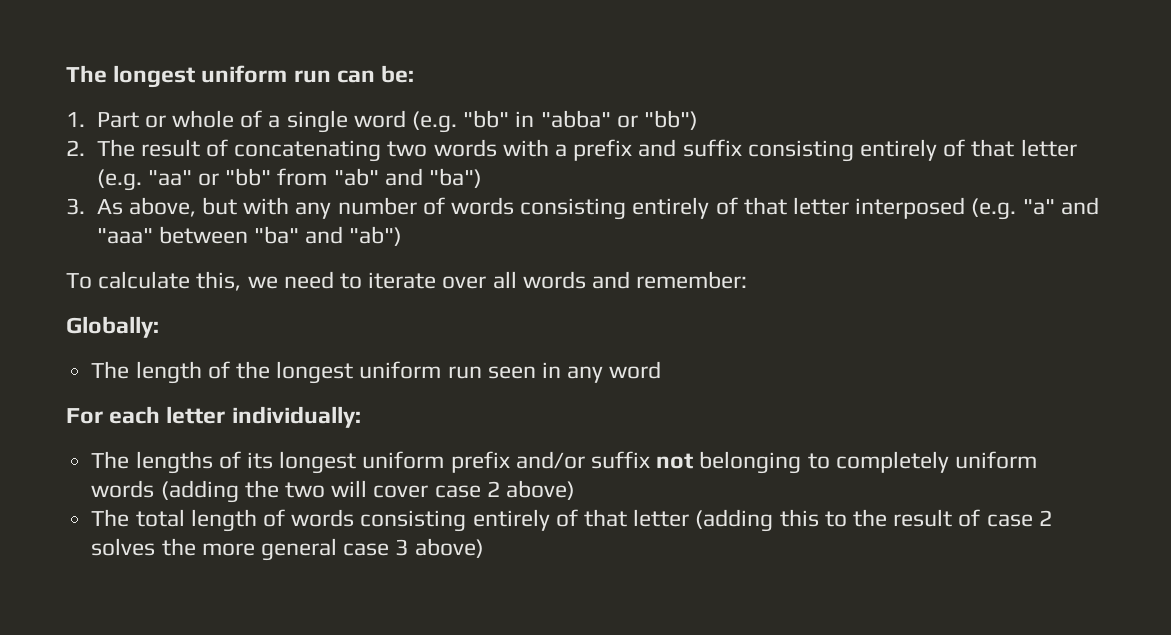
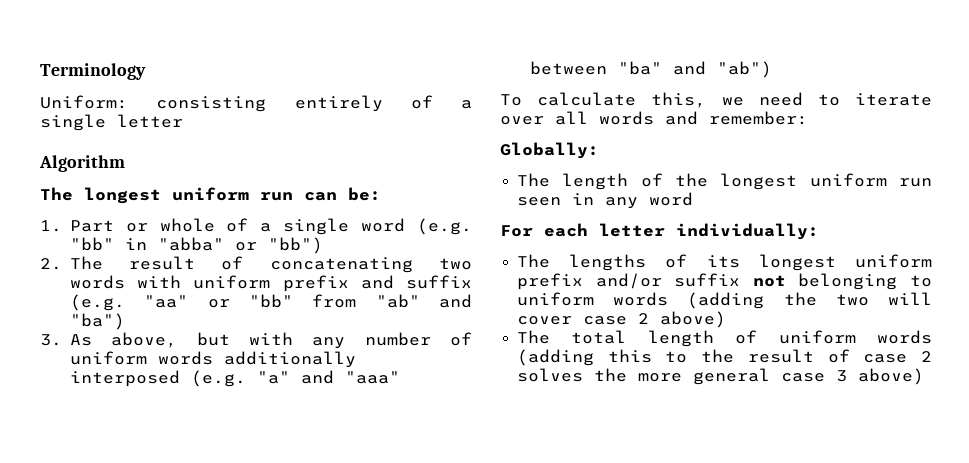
+ Terminology
+ Uniform: consisting entirely of a single letter
+ Algorithm
- 2. The result of concatenating two words with a prefix and suffix consisting entirely of that letter (e.g. "aa" or "bb" from "ab" and "ba")
+ 2. The result of concatenating two words with uniform prefix and suffix (e.g. "aa" or "bb" from "ab" and "ba")
- 3. As above, but with any number of words consisting entirely of that letter interposed (e.g. "a" and "aaa" between "ba" and "ab")
+ 3. As above, but with any number of uniform words additionally interposed (e.g. "a" and "aaa" between "ba" and "ab")
- The lengths of its longest uniform prefix and/or suffix not belonging to completely uniform words (adding the two will cover case 2 above)
+ The lengths of its longest uniform prefix and/or suffix not belonging to uniform words (adding the two will cover case 2 above)
- The total length of words consisting entirely of that letter (adding this to the result of case 2 solves the more general case 3 above)
+ The total length of uniform words (adding this to the result of case 2 solves the more general case 3 above)

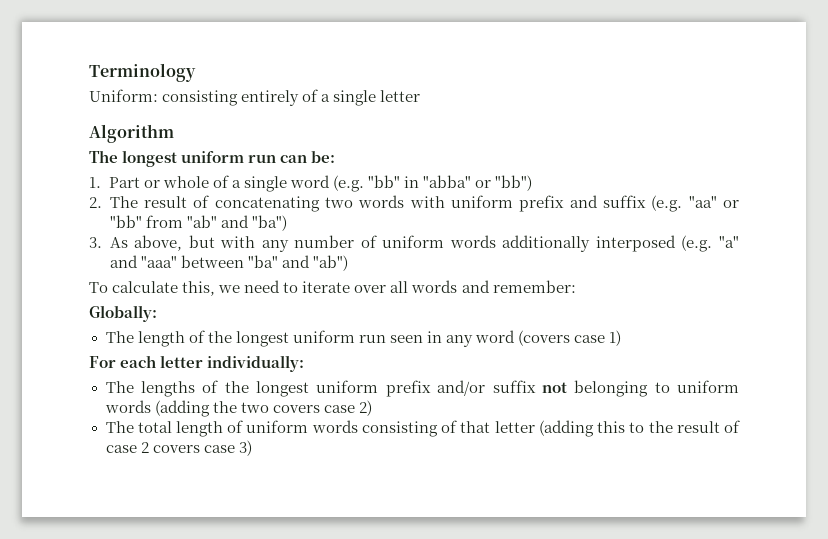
- The length of the longest uniform run seen in any word
+ The length of the longest uniform run seen in any word (covers case 1)
- The lengths of its longest uniform prefix and/or suffix not belonging to uniform words (adding the two will cover case 2 above)
+ The lengths of the longest uniform prefix and/or suffix not belonging to uniform words (adding the two covers case 2)
- The total length of uniform words (adding this to the result of case 2 solves the more general case 3 above)
+ The total length of uniform words consisting of that letter (adding this to the result of case 2 covers case 3)

